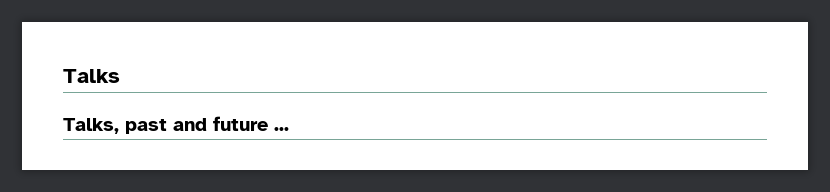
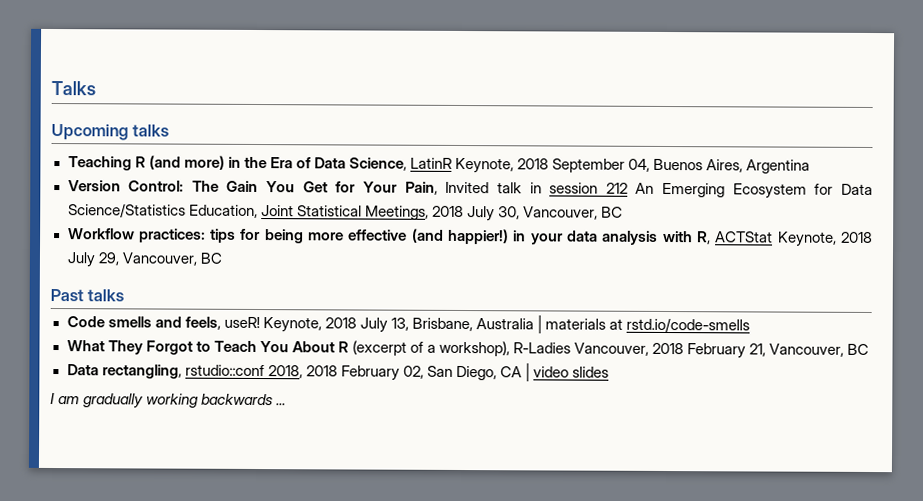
- Talks, past and future ...
+ Upcoming talks
+ Teaching R (and more) in the Era of Data Science, LatinR Keynote, 2018 September 04, Buenos Aires, Argentina
+ Version Control: The Gain You Get for Your Pain, Invited talk in session 212 An Emerging Ecosystem for Data Science/Statistics Education, Joint Statistical Meetings, 2018 July 30, Vancouver, BC
+ Workflow practices: tips for being more effective (and happier!) in your data analysis with R, ACTStat Keynote, 2018 July 29, Vancouver, BC
+ Past talks
+ Code smells and feels, useR! Keynote, 2018 July 13, Brisbane, Australia | materials at rstd.io/code-smells
+ What They Forgot to Teach You About R (excerpt of a workshop), R-Ladies Vancouver, 2018 February 21, Vancouver, BC
+ Data rectangling, rstudio::conf 2018, 2018 February 02, San Diego, CA | video slides
+ I am gradually working backwards ...

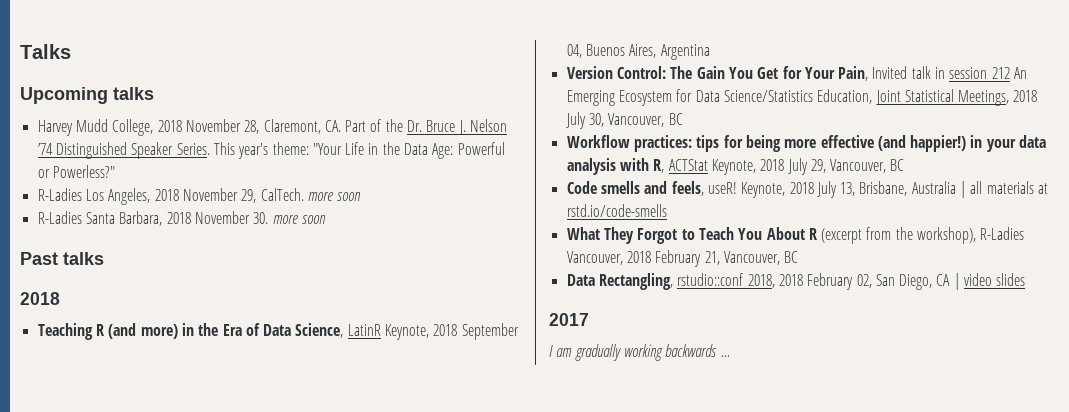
+ Harvey Mudd College, 2018 November 28, Claremont, CA. Part of the Dr. Bruce J. Nelson ’74 Distinguished Speaker Series. This year's theme: "Your Life in the Data Age: Powerful or Powerless?"
+ R-Ladies Los Angeles, 2018 November 29, CalTech. more soon
+ R-Ladies Santa Barbara, 2018 November 30. more soon
+ Past talks
+ 2018
- Past talks
- Keynote, 2018 July 13, Brisbane, Australia | materials at rstd.io/code-smells
+ Keynote, 2018 July 13, Brisbane, Australia | all materials at rstd.io/code-smells
- What They Forgot to Teach You About R (excerpt of a workshop), R-Ladies Vancouver, 2018 February 21, Vancouver, BC
+ What They Forgot to Teach You About R (excerpt from the workshop), R-Ladies Vancouver, 2018 February 21, Vancouver, BC
- Data rectangling, rstudio::conf 2018, 2018 February 02, San Diego, CA | video slides
+ Data Rectangling, rstudio::conf 2018, 2018 February 02, San Diego, CA | video slides
+ 2017

